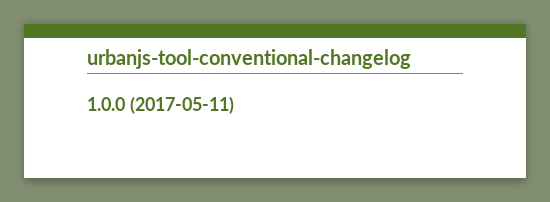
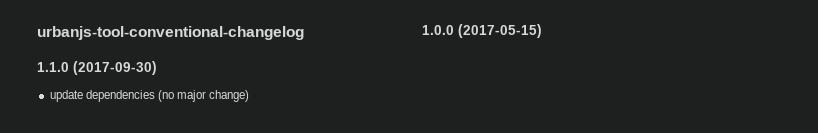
+ 1.1.0 (2017-09-30)
+ update dependencies (no major change)
- 1.0.0 (2017-05-11)
+ 1.0.0 (2017-05-15)

